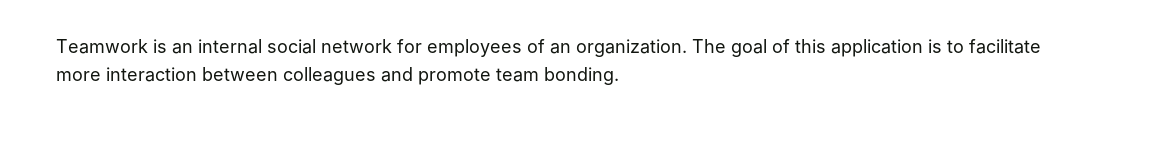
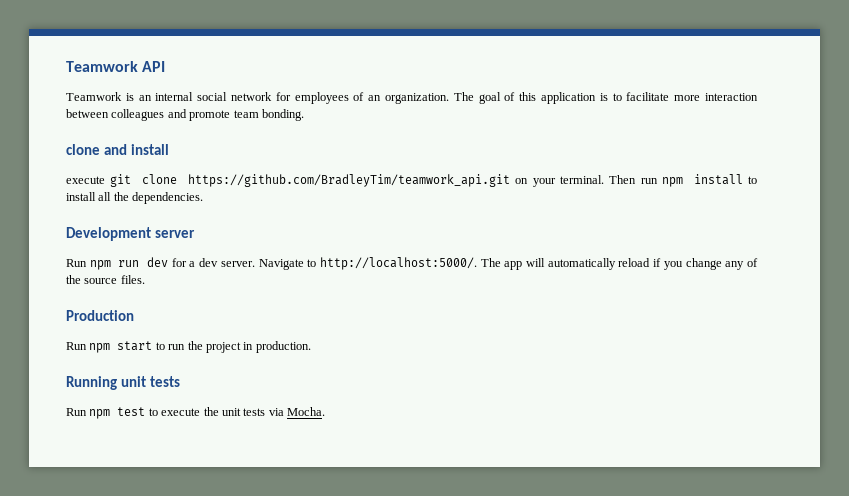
+ Teamwork API
+ clone and install
+ execute git clone https://github.com/BradleyTim/teamwork_api.git on your terminal. Then run npm install to install all the dependencies.
+ Development server
+ Run npm run dev for a dev server. Navigate to http://localhost:5000/. The app will automatically reload if you change any of the source files.
+ Production
+ Run npm start to run the project in production.
+ Running unit tests
+ Run npm test to execute the unit tests via Mocha.

